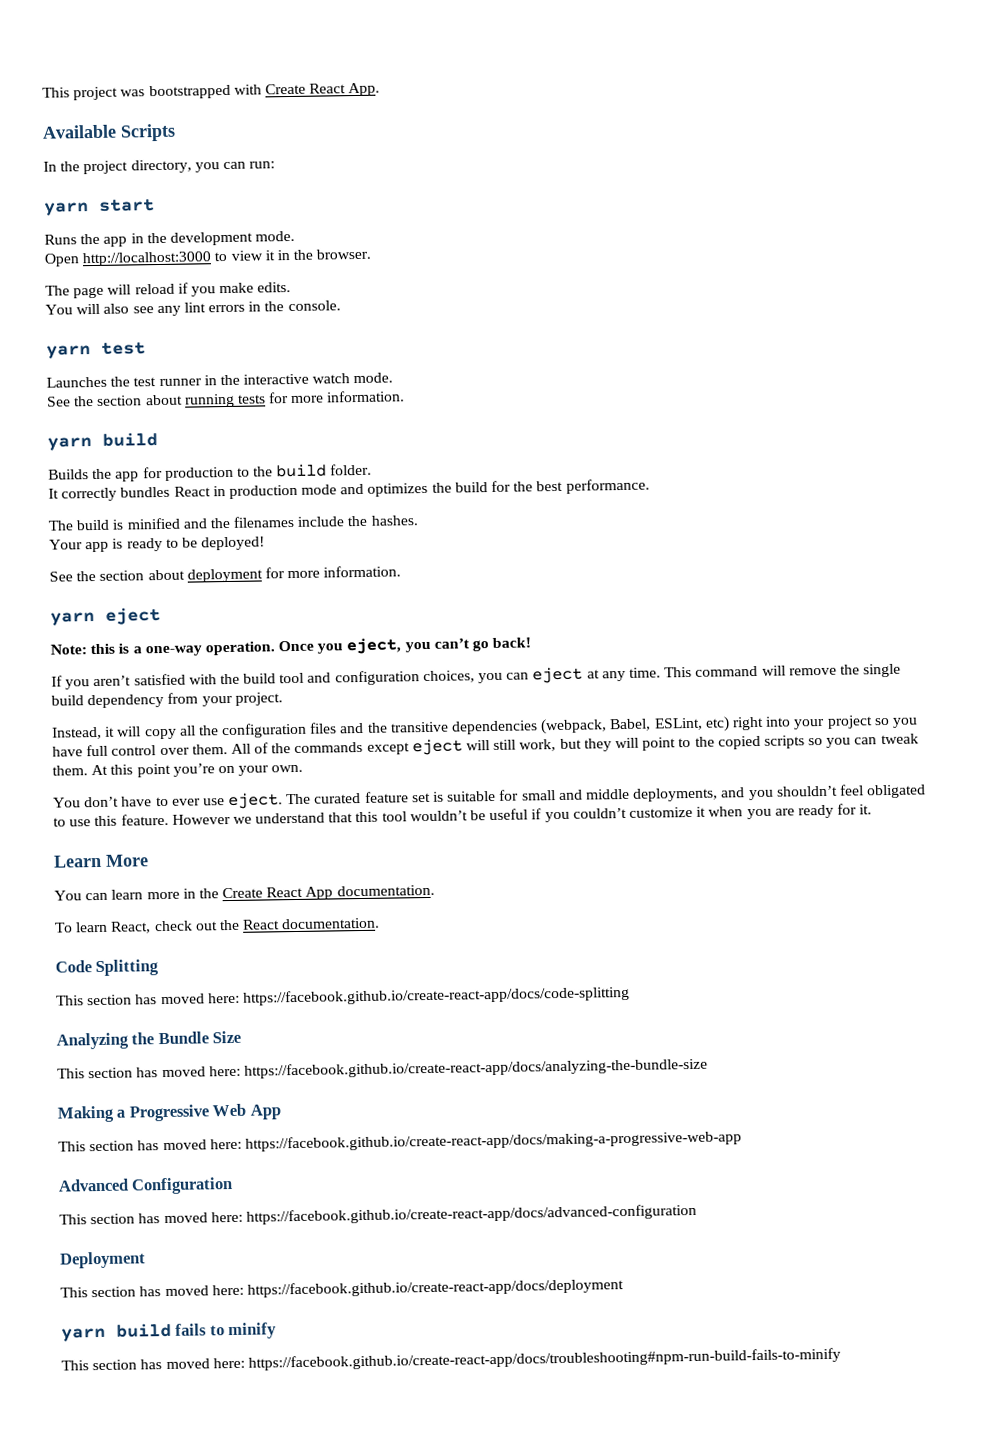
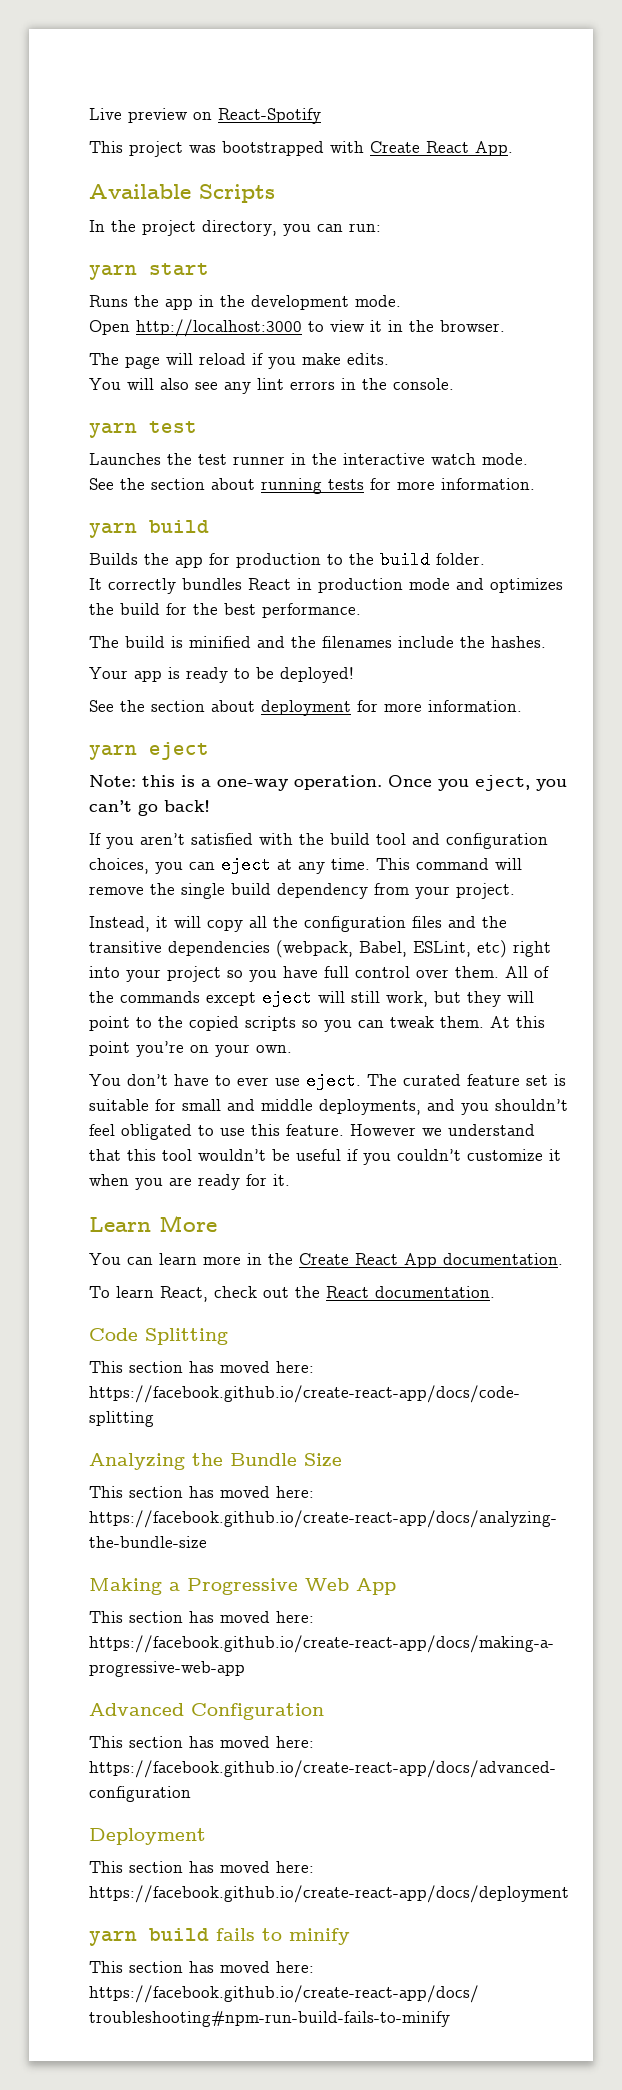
+ Live preview on React-Spotify

